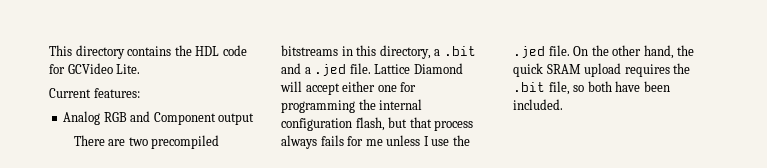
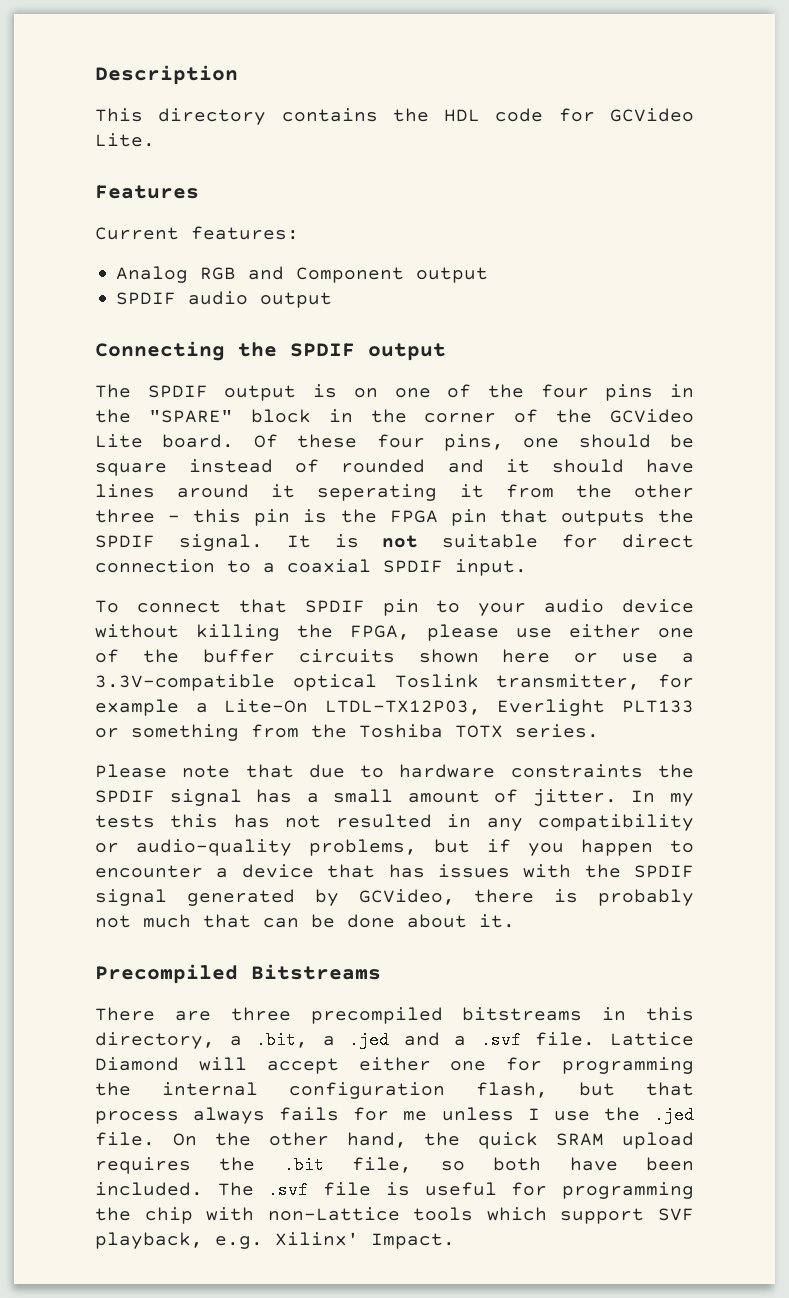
+ Description
+ Features
+ SPDIF audio output
+ Connecting the SPDIF output
+ The SPDIF output is on one of the four pins in the "SPARE" block in the corner of the GCVideo Lite board. Of these four pins, one should be square instead of rounded and it should have lines around it seperating it from the other three - this pin is the FPGA pin that outputs the SPDIF signal. It is not suitable for direct connection to a coaxial SPDIF input.
+ To connect that SPDIF pin to your audio device without killing the FPGA, please use either one of the buffer circuits shown here or use a 3.3V-compatible optical Toslink transmitter, for example a Lite-On LTDL-TX12P03, Everlight PLT133 or something from the Toshiba TOTX series.
+ Please note that due to hardware constraints the SPDIF signal has a small amount of jitter. In my tests this has not resulted in any compatibility or audio-quality problems, but if you happen to encounter a device that has issues with the SPDIF signal generated by GCVideo, there is probably not much that can be done about it.
+ Precompiled Bitstreams
- There are two precompiled bitstreams in this directory, a .bit and a .jed file.
+ There are three precompiled bitstreams in this directory, a .bit, a .jed and a .svf file.
+ The .svf file is useful for programming the chip with non-Lattice tools which support SVF playback, e.g. Xilinx' Impact.

